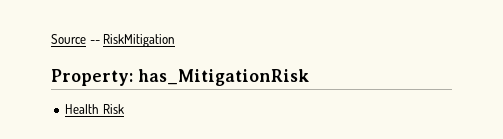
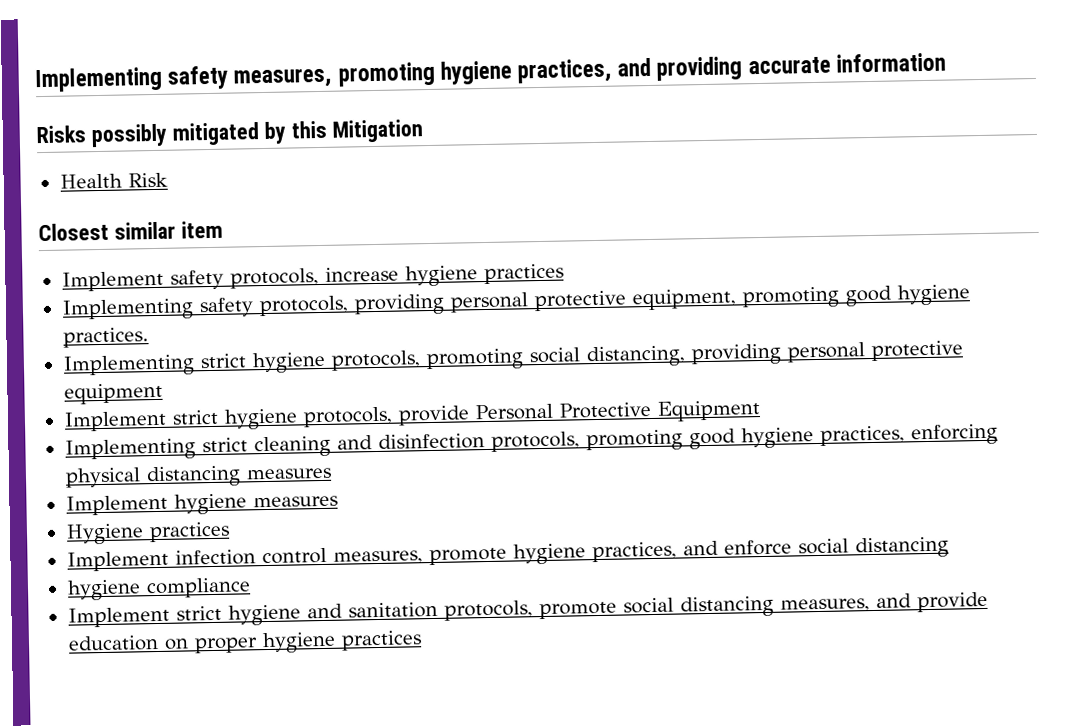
- Source -- RiskMitigation
- Property: has_MitigationRisk
+ Implementing safety measures, promoting hygiene practices, and providing accurate information
+ Risks possibly mitigated by this Mitigation
  Health Risk
+ Closest similar item
+ Implement safety protocols, increase hygiene practices
+ Implementing safety protocols, providing personal protective equipment, promoting good hygiene practices.
+ Implementing strict hygiene protocols, promoting social distancing, providing personal protective equipment
+ Implement strict hygiene protocols, provide Personal Protective Equipment
+ Implementing strict cleaning and disinfection protocols, promoting good hygiene practices, enforcing physical distancing measures
+ Implement hygiene measures
+ Hygiene practices
+ Implement infection control measures, promote hygiene practices, and enforce social distancing
+ hygiene compliance
+ Implement strict hygiene and sanitation protocols, promote social distancing measures, and provide education on proper hygiene practices

